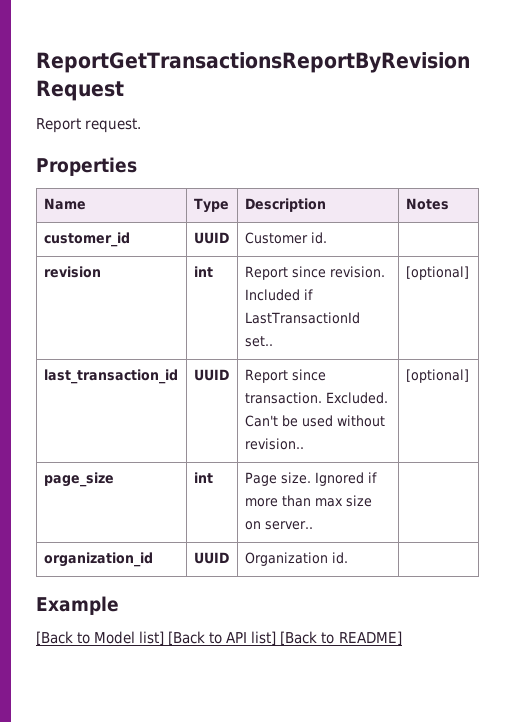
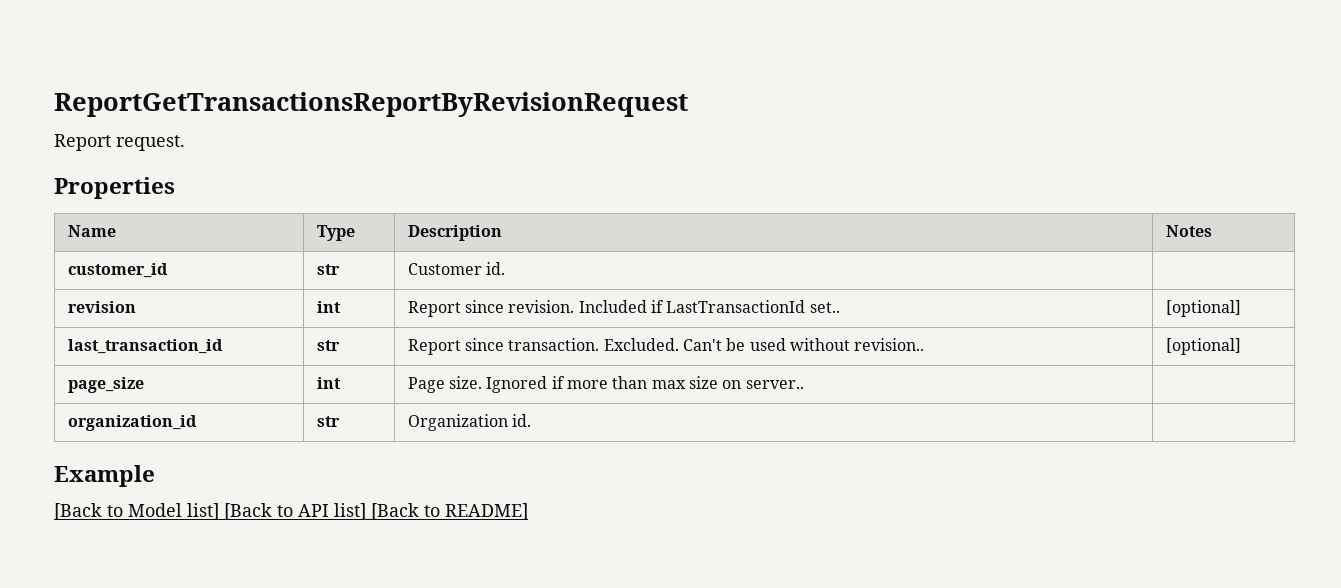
- customer_id | UUID | Customer id. |
+ customer_id | str | Customer id. |
- last_transaction_id | UUID | Report since transaction. Excluded. Can't be used without revision.. | [optional]
+ last_transaction_id | str | Report since transaction. Excluded. Can't be used without revision.. | [optional]
- organization_id | UUID | Organization id. |
+ organization_id | str | Organization id. |

